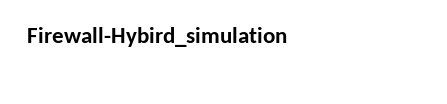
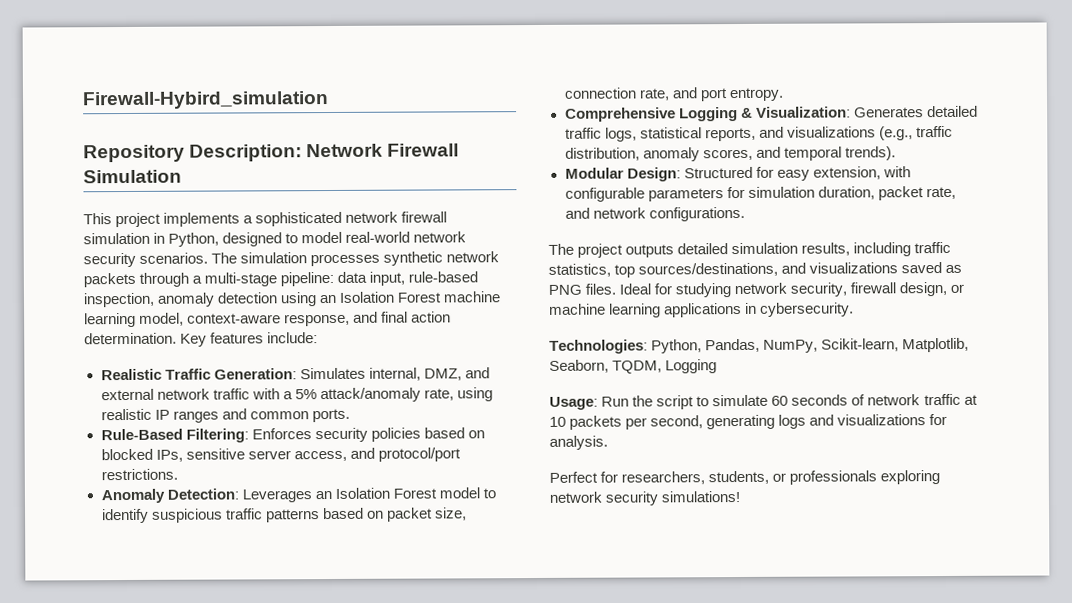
+ Repository Description: Network Firewall Simulation
+ This project implements a sophisticated network firewall simulation in Python, designed to model real-world network security scenarios. The simulation processes synthetic network packets through a multi-stage pipeline: data input, rule-based inspection, anomaly detection using an Isolation Forest machine learning model, context-aware response, and final action determination. Key features include:
+ Realistic Traffic Generation: Simulates internal, DMZ, and external network traffic with a 5% attack/anomaly rate, using realistic IP ranges and common ports.
+ Rule-Based Filtering: Enforces security policies based on blocked IPs, sensitive server access, and protocol/port restrictions.
+ Anomaly Detection: Leverages an Isolation Forest model to identify suspicious traffic patterns based on packet size, connection rate, and port entropy.
+ Comprehensive Logging & Visualization: Generates detailed traffic logs, statistical reports, and visualizations (e.g., traffic distribution, anomaly scores, and temporal trends).
+ Modular Design: Structured for easy extension, with configurable parameters for simulation duration, packet rate, and network configurations.
+ The project outputs detailed simulation results, including traffic statistics, top sources/destinations, and visualizations saved as PNG files. Ideal for studying network security, firewall design, or machine learning applications in cybersecurity.
+ Technologies: Python, Pandas, NumPy, Scikit-learn, Matplotlib, Seaborn, TQDM, Logging
+ Usage: Run the script to simulate 60 seconds of network traffic at 10 packets per second, generating logs and visualizations for analysis.
+ Perfect for researchers, students, or professionals exploring network security simulations!

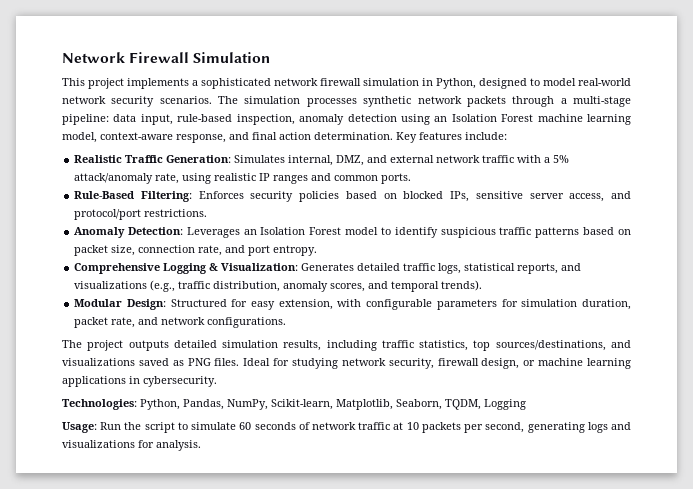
- Firewall-Hybird_simulation
- Repository Description: Network Firewall Simulation
+ Network Firewall Simulation
- Perfect for researchers, students, or professionals exploring network security simulations!

